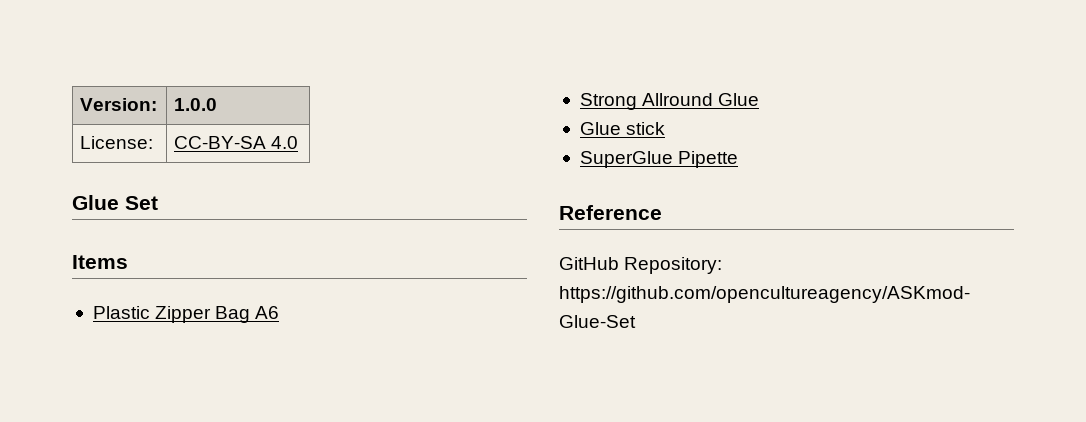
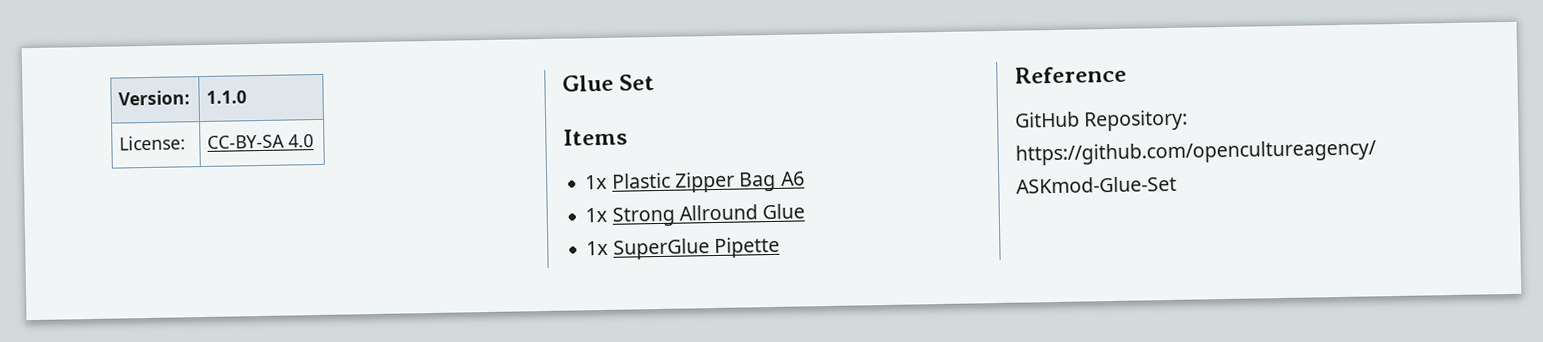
- Version: | 1.0.0
+ Version: | 1.1.0
- Plastic Zipper Bag A6
+ 1x Plastic Zipper Bag A6
- Strong Allround Glue
+ 1x Strong Allround Glue
- Glue stick
- SuperGlue Pipette
+ 1x SuperGlue Pipette

